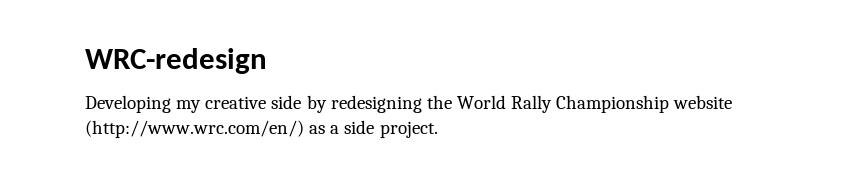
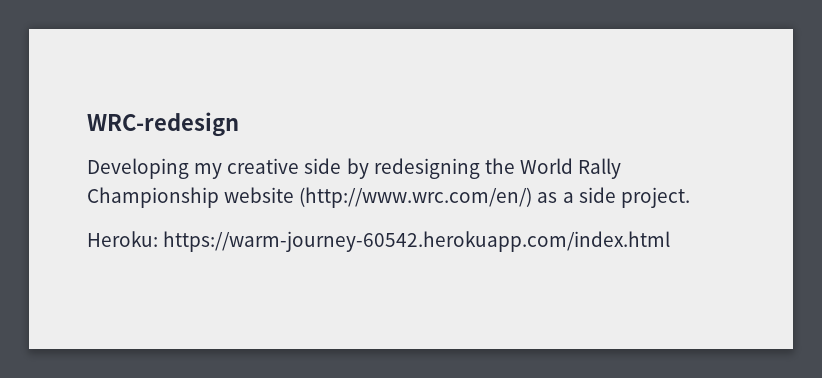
+ Heroku: https://warm-journey-60542.herokuapp.com/index.html

